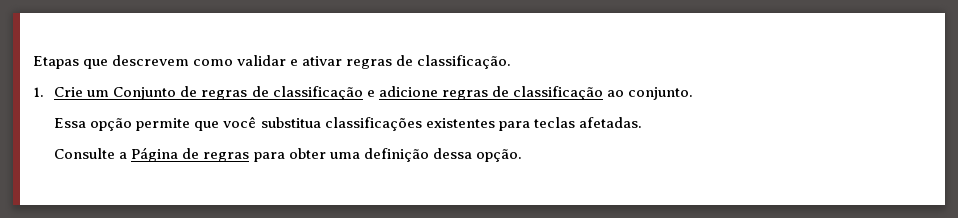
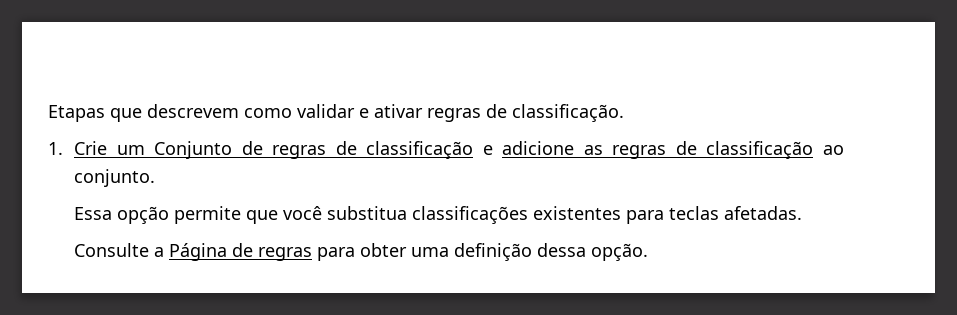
- 1. Crie um Conjunto de regras de classificação e adicione regras de classificação ao conjunto.
+ 1. Crie um Conjunto de regras de classificação e adicione as regras de classificação ao conjunto.

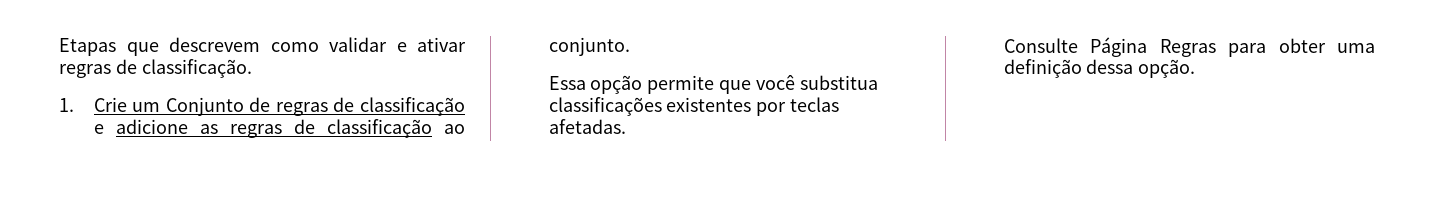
- Essa opção permite que você substitua classificações existentes para teclas afetadas.
+ Essa opção permite que você substitua classificações existentes por teclas afetadas.
- Consulte a Página de regras para obter uma definição dessa opção.
+ Consulte Página Regras para obter uma definição dessa opção.

